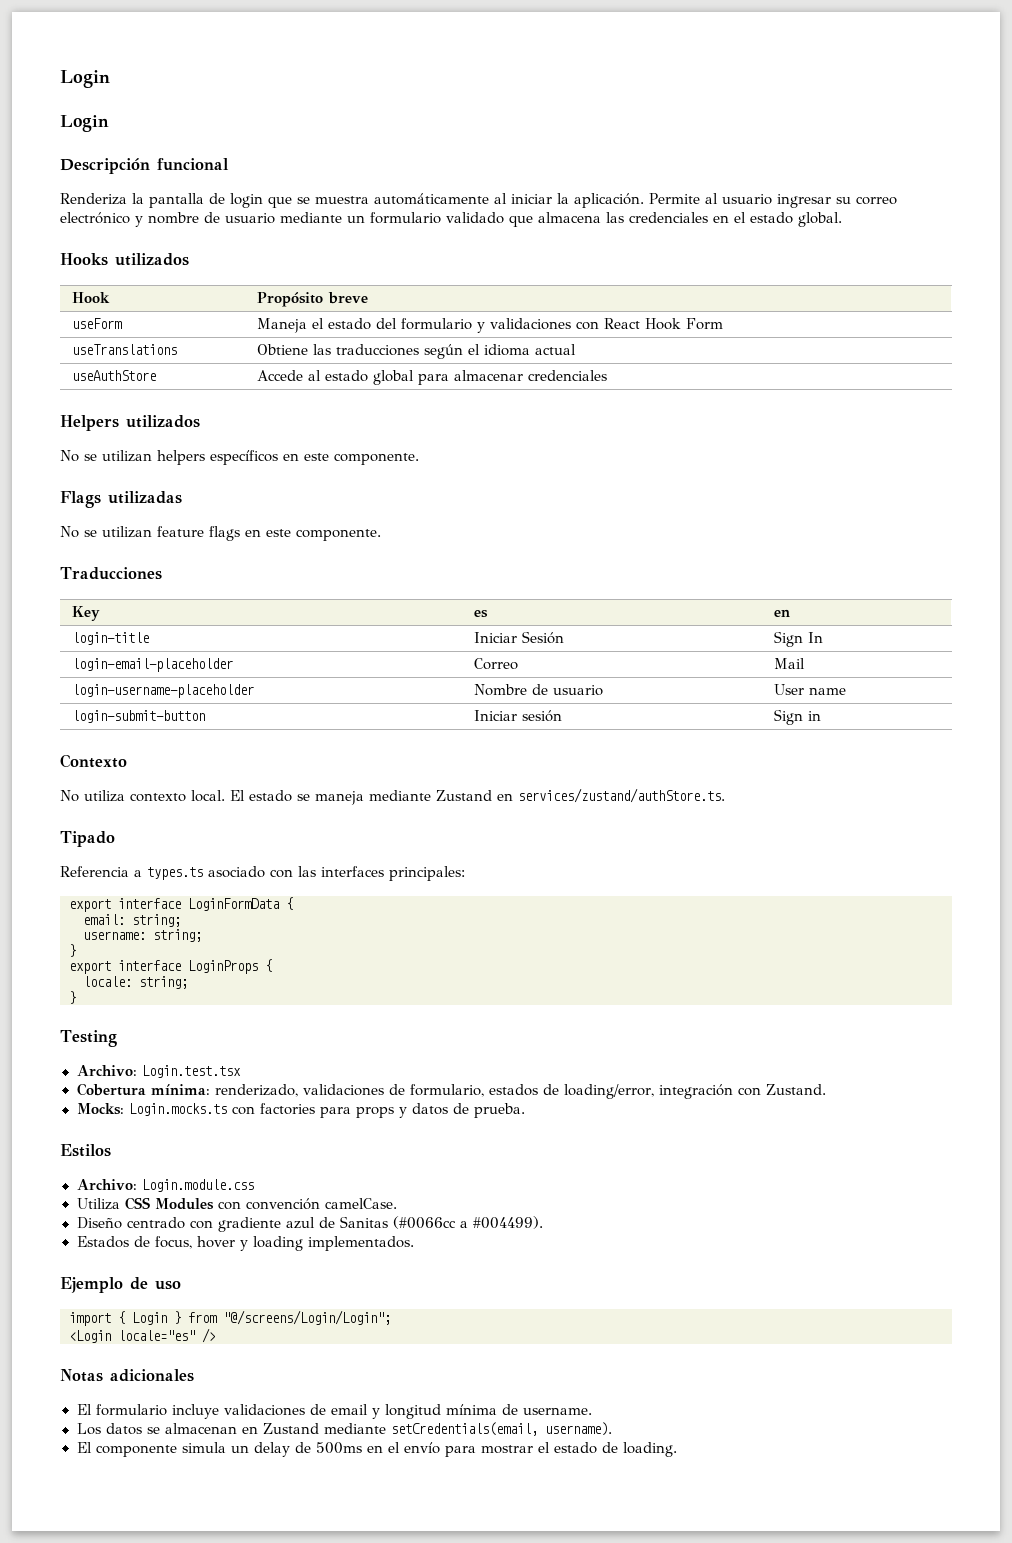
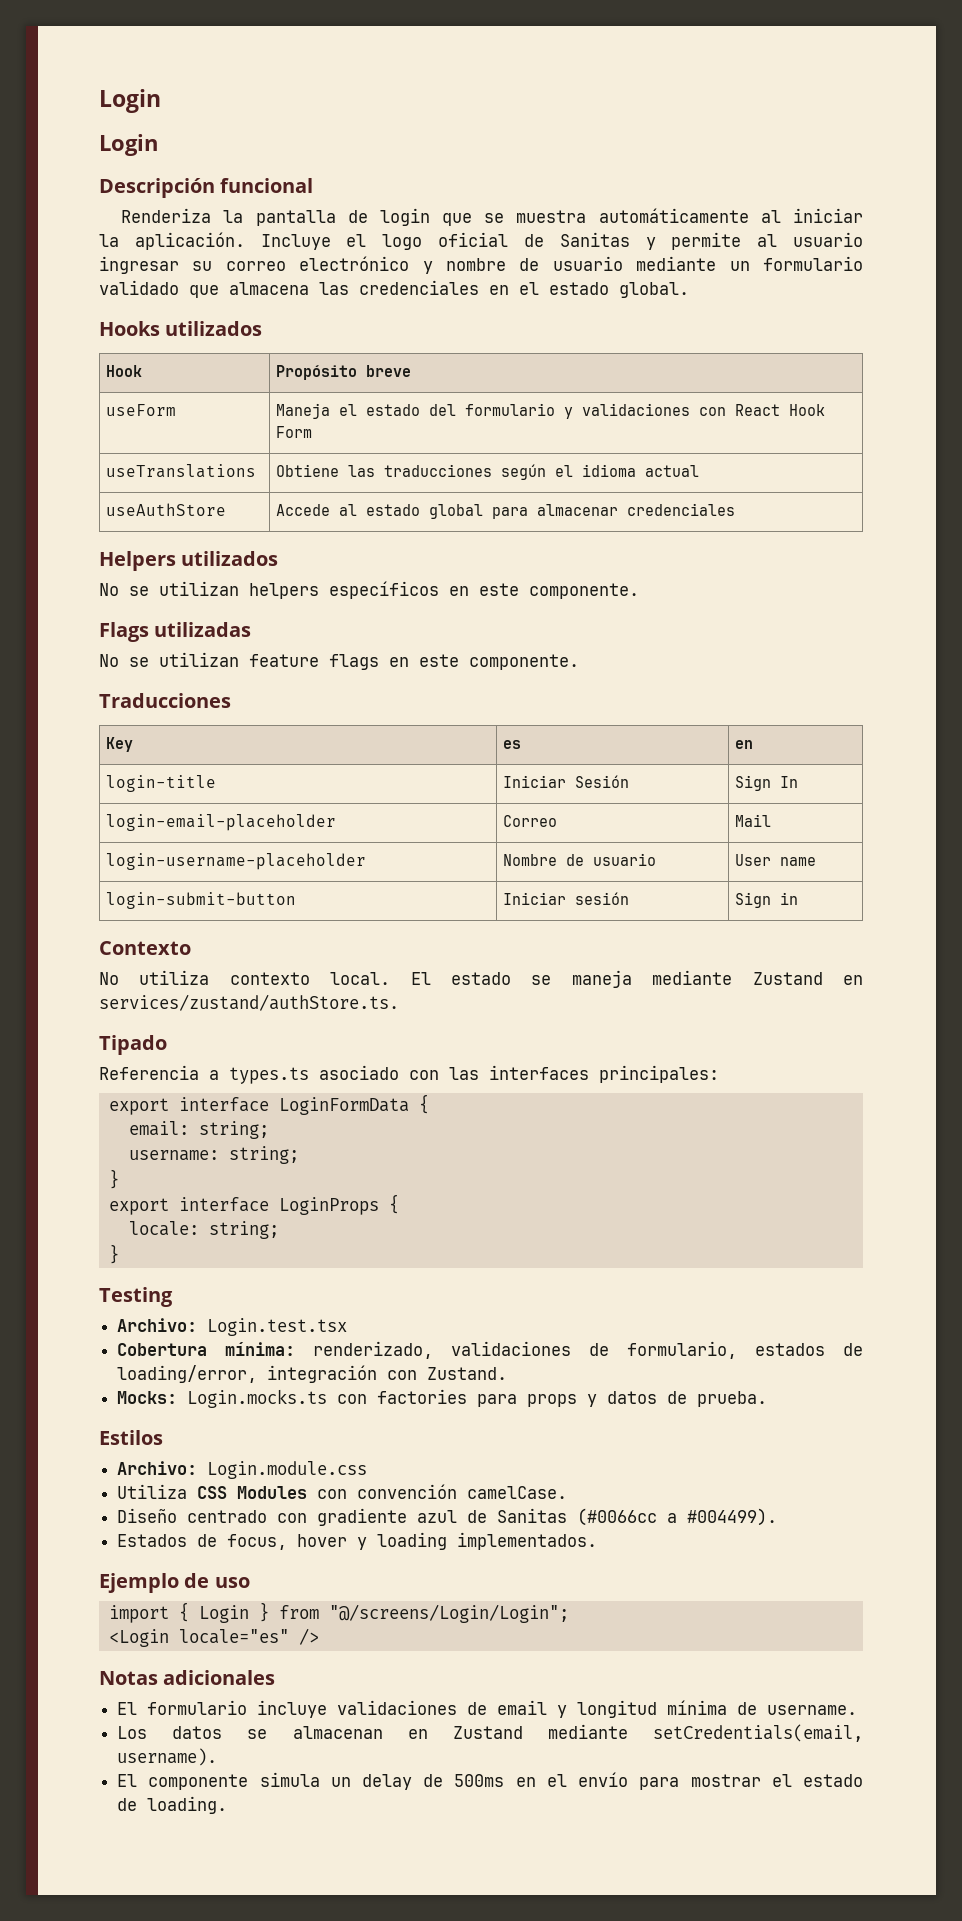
- Permite al usuario ingresar su correo electrónico y nombre de usuario mediante un formulario validado que almacena las credenciales en el estado global.
+ Incluye el logo oficial de Sanitas y permite al usuario ingresar su correo electrónico y nombre de usuario mediante un formulario validado que almacena las credenciales en el estado global.

